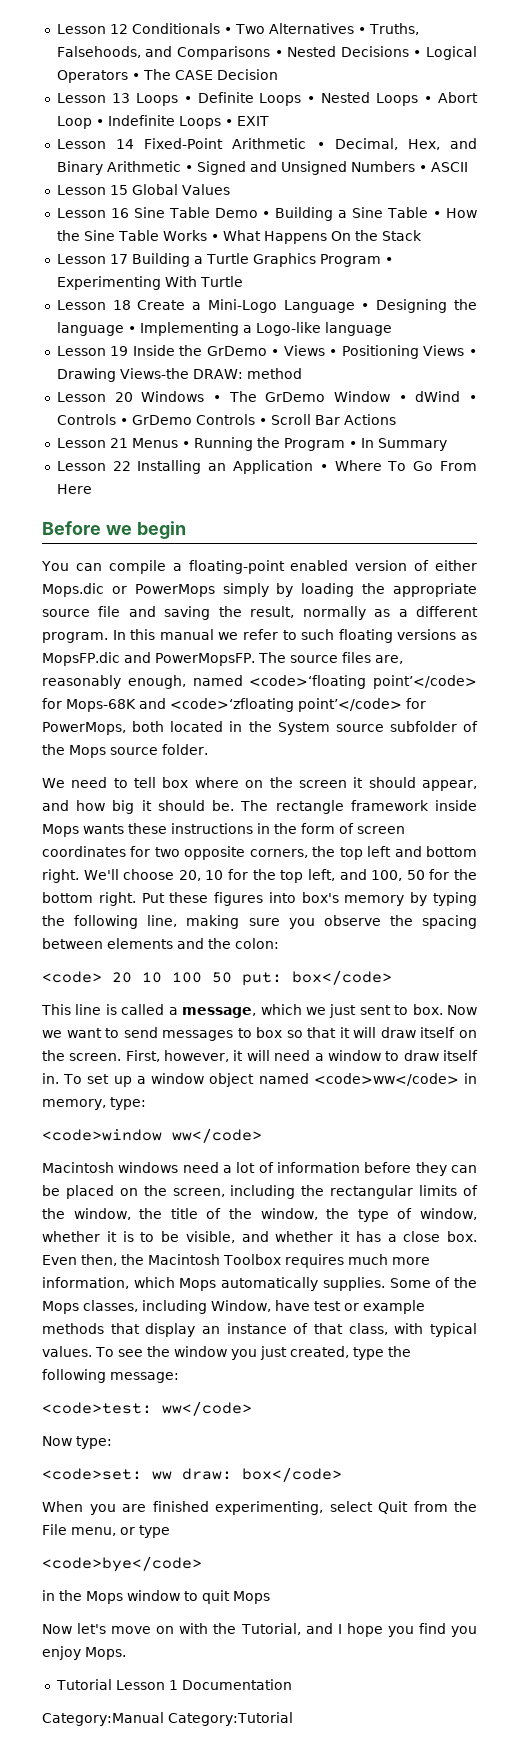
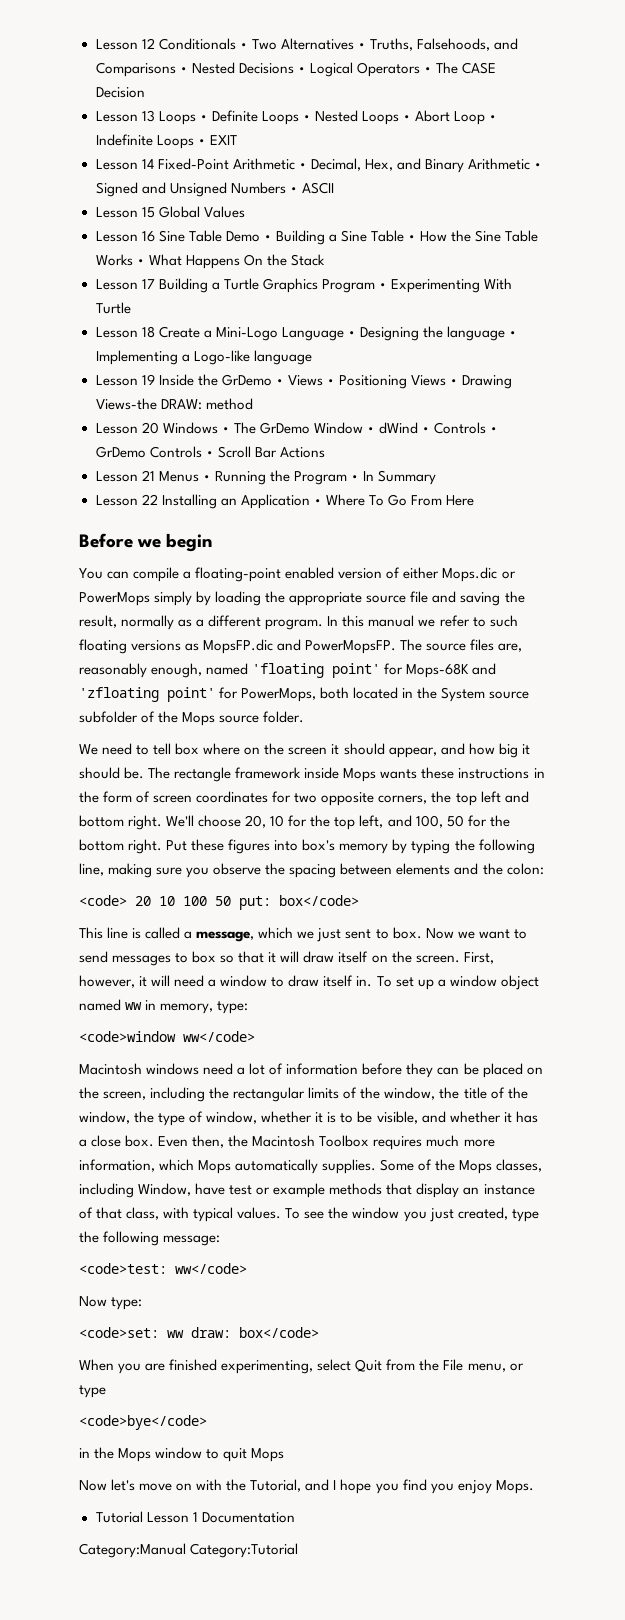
- The source files are, reasonably enough, named <code>‘floating point’</code> for Mops-68K and <code>‘zfloating point’</code> for PowerMops, both located in the System source subfolder of the Mops source folder.
+ The source files are, reasonably enough, named 'floating point' for Mops-68K and 'zfloating point' for PowerMops, both located in the System source subfolder of the Mops source folder.
- To set up a window object named <code>ww</code> in memory, type:
+ To set up a window object named ww in memory, type:

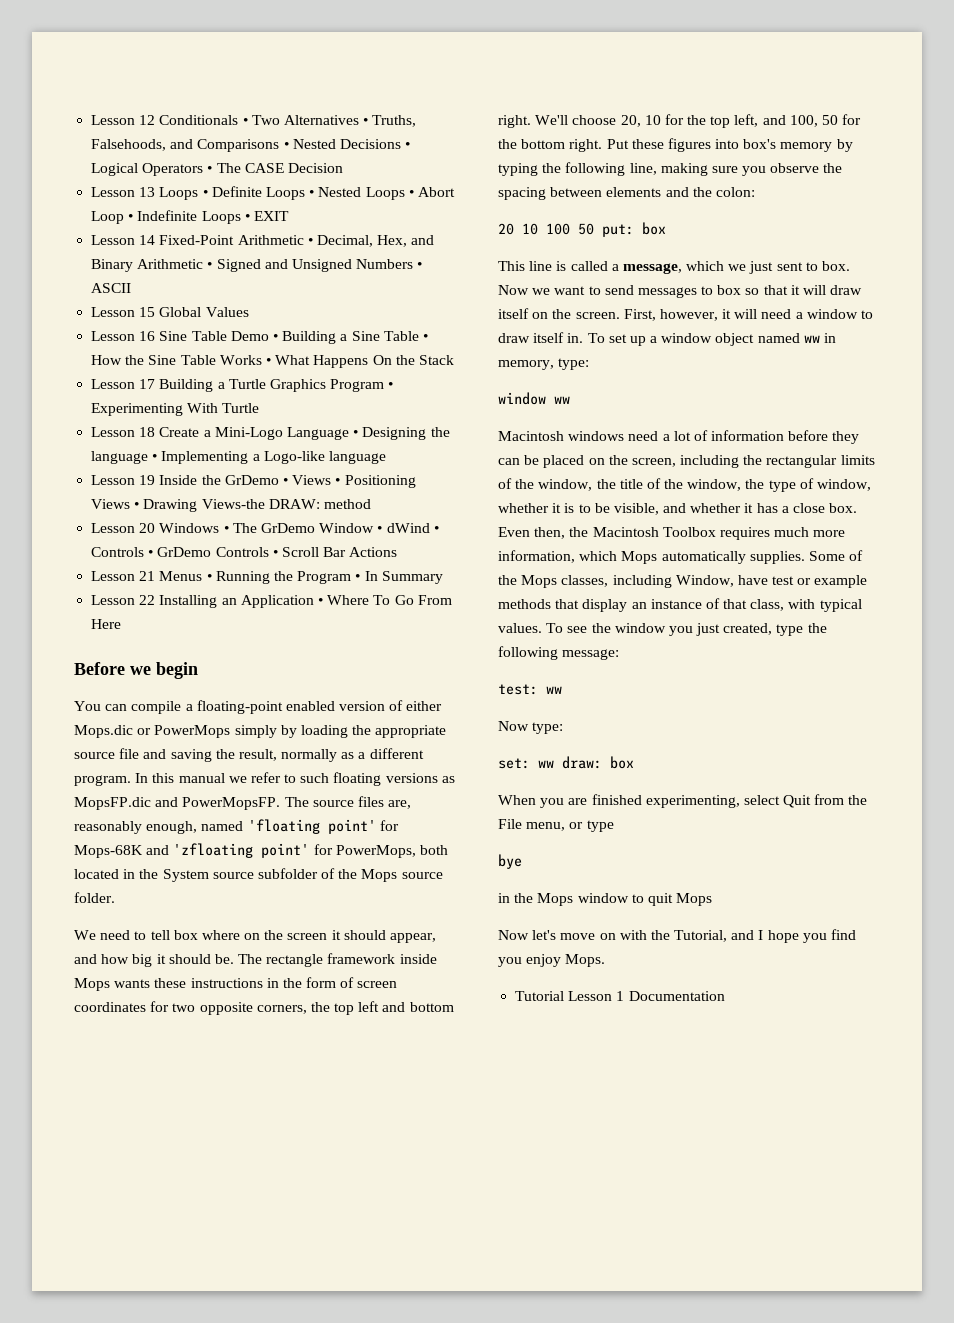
- <code> 20 10 100 50 put: box</code>
+ 20 10 100 50 put: box
- <code>window ww</code>
+ window ww
- <code>test: ww</code>
+ test: ww
- <code>set: ww draw: box</code>
+ set: ww draw: box
- <code>bye</code>
+ bye
- Category:Manual Category:Tutorial

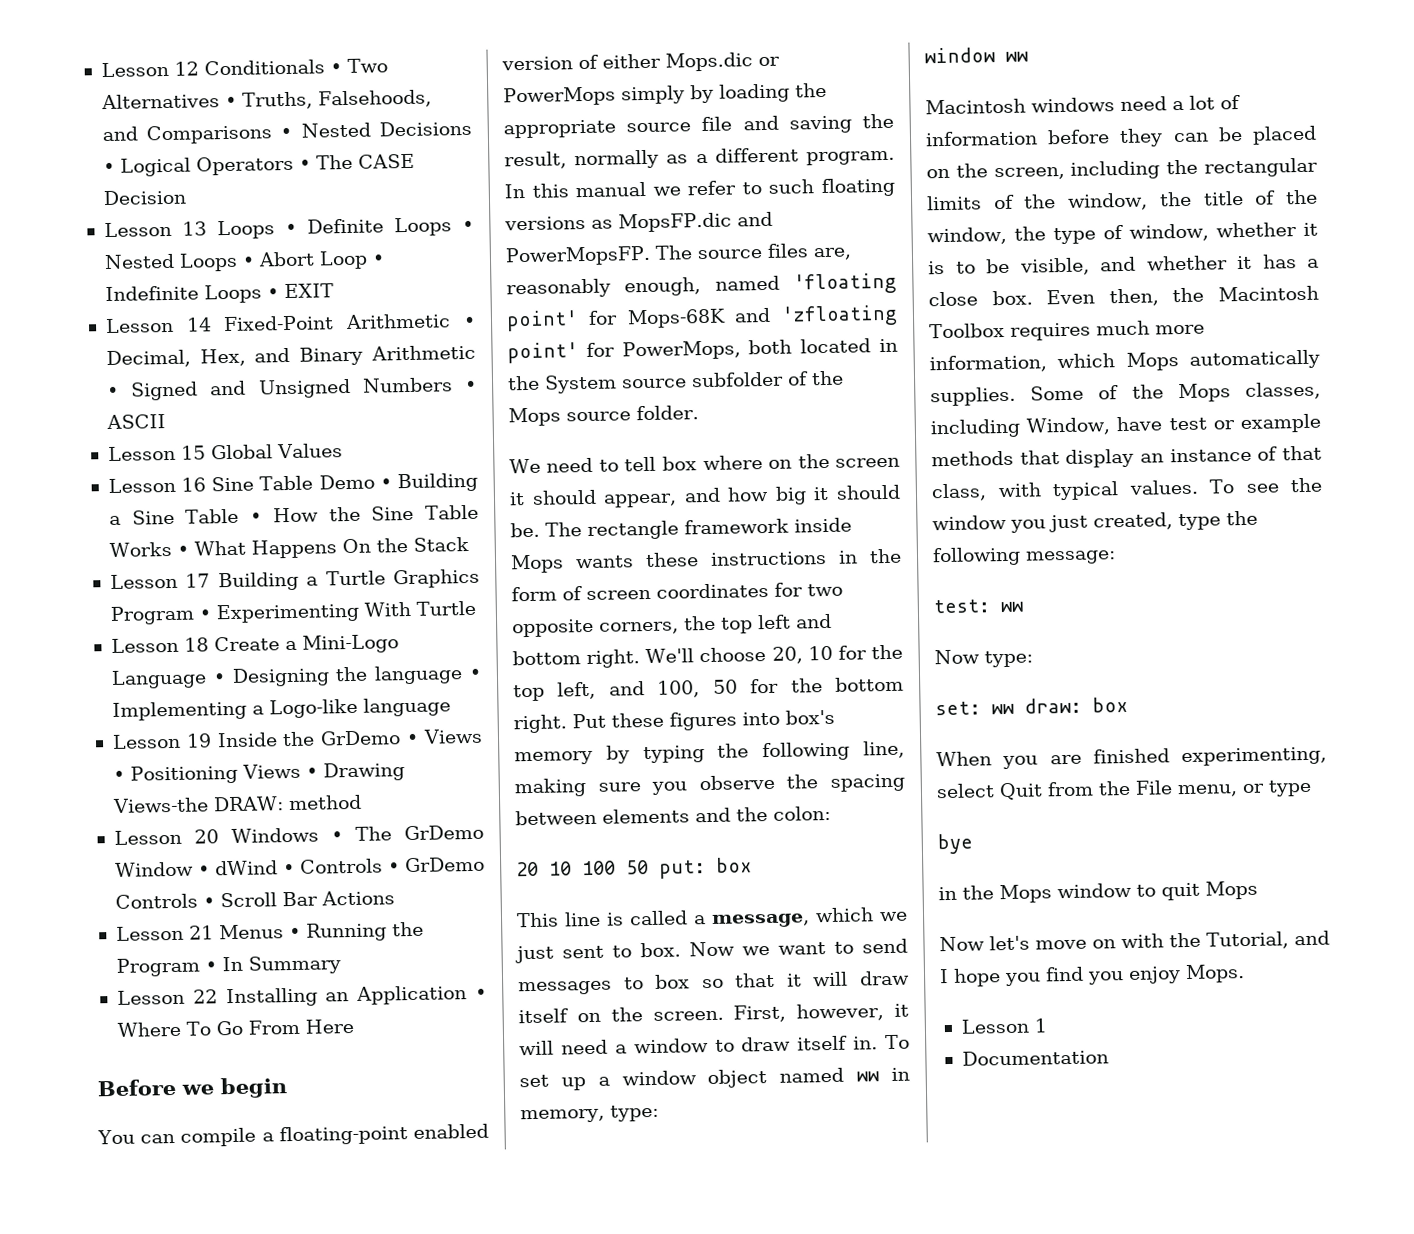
- Tutorial Lesson 1 Documentation
+ Lesson 1
+ Documentation

